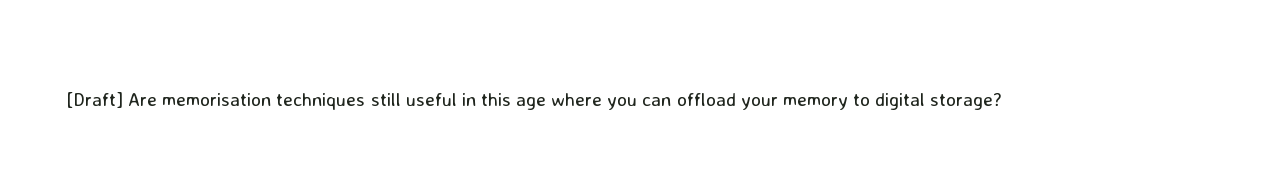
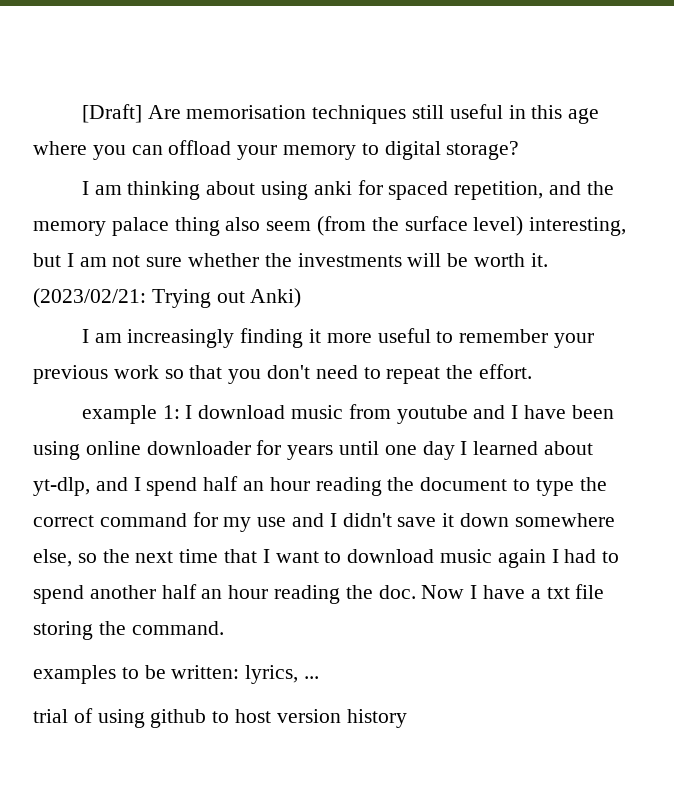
+ I am thinking about using anki for spaced repetition, and the memory palace thing also seem (from the surface level) interesting, but I am not sure whether the investments will be worth it. (2023/02/21: Trying out Anki)
+ I am increasingly finding it more useful to remember your previous work so that you don't need to repeat the effort.
+ example 1: I download music from youtube and I have been using online downloader for years until one day I learned about yt-dlp, and I spend half an hour reading the document to type the correct command for my use and I didn't save it down somewhere else, so the next time that I want to download music again I had to spend another half an hour reading the doc. Now I have a txt file storing the command.
+ examples to be written: lyrics, ...
+ trial of using github to host version history

